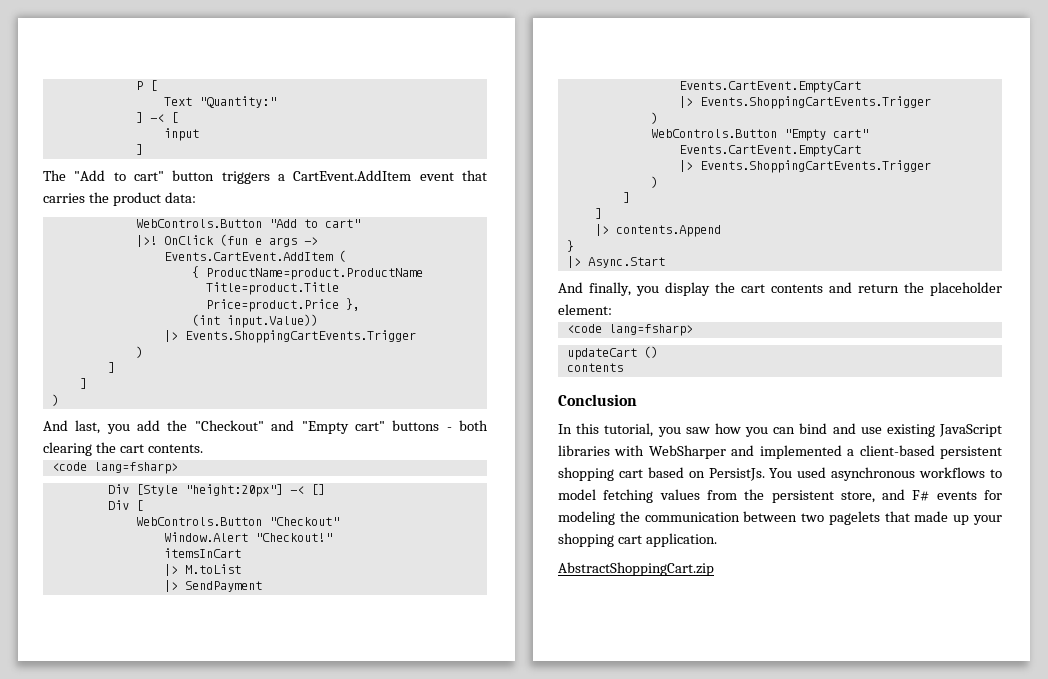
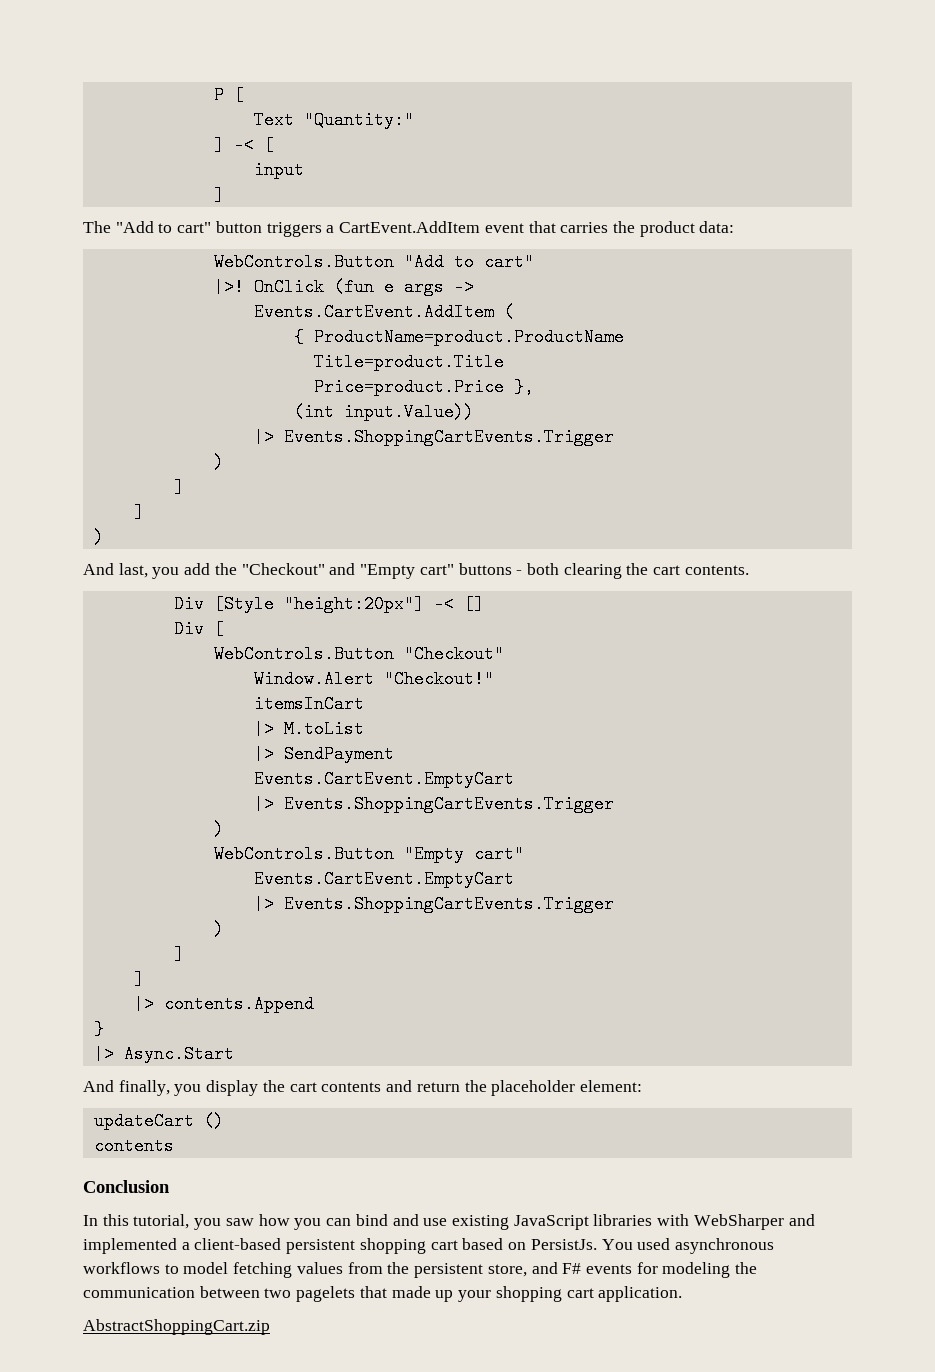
  And last, you add the "Checkout" and "Empty cart" buttons - both clearing the cart contents.
- <code lang=fsharp>
  And finally, you display the cart contents and return the placeholder element:
- <code lang=fsharp>

